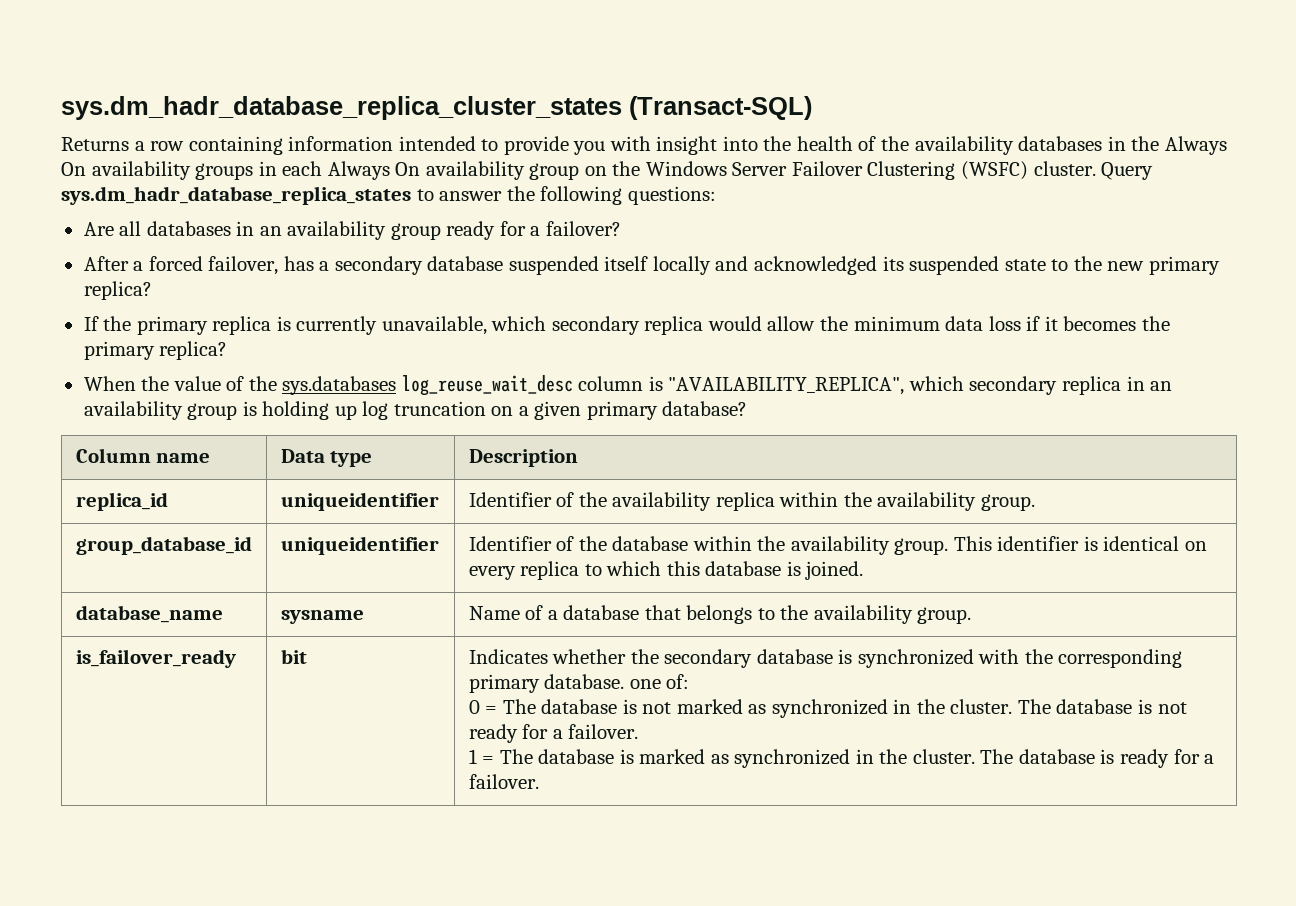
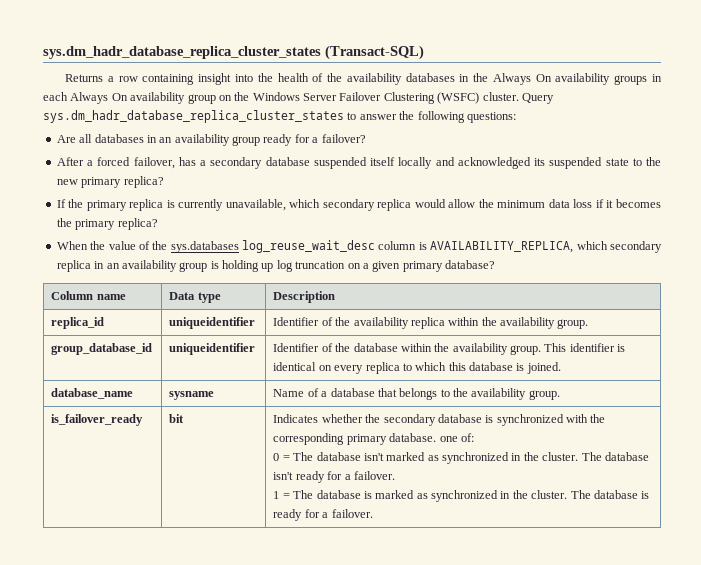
- Returns a row containing information intended to provide you with insight into the health of the availability databases in the Always On availability groups in each Always On availability group on the Windows Server Failover Clustering (WSFC) cluster.
+ Returns a row containing insight into the health of the availability databases in the Always On availability groups in each Always On availability group on the Windows Server Failover Clustering (WSFC) cluster.
- Query sys.dm_hadr_database_replica_states to answer the following questions:
+ Query sys.dm_hadr_database_replica_cluster_states to answer the following questions:
- When the value of the sys.databases log_reuse_wait_desc column is "AVAILABILITY_REPLICA", which secondary replica in an availability group is holding up log truncation on a given primary database?
+ When the value of the sys.databases log_reuse_wait_desc column is AVAILABILITY_REPLICA, which secondary replica in an availability group is holding up log truncation on a given primary database?
- 0 = The database is not marked as synchronized in the cluster. The database is not ready for a failover.
+ 0 = The database isn't marked as synchronized in the cluster. The database isn't ready for a failover.

